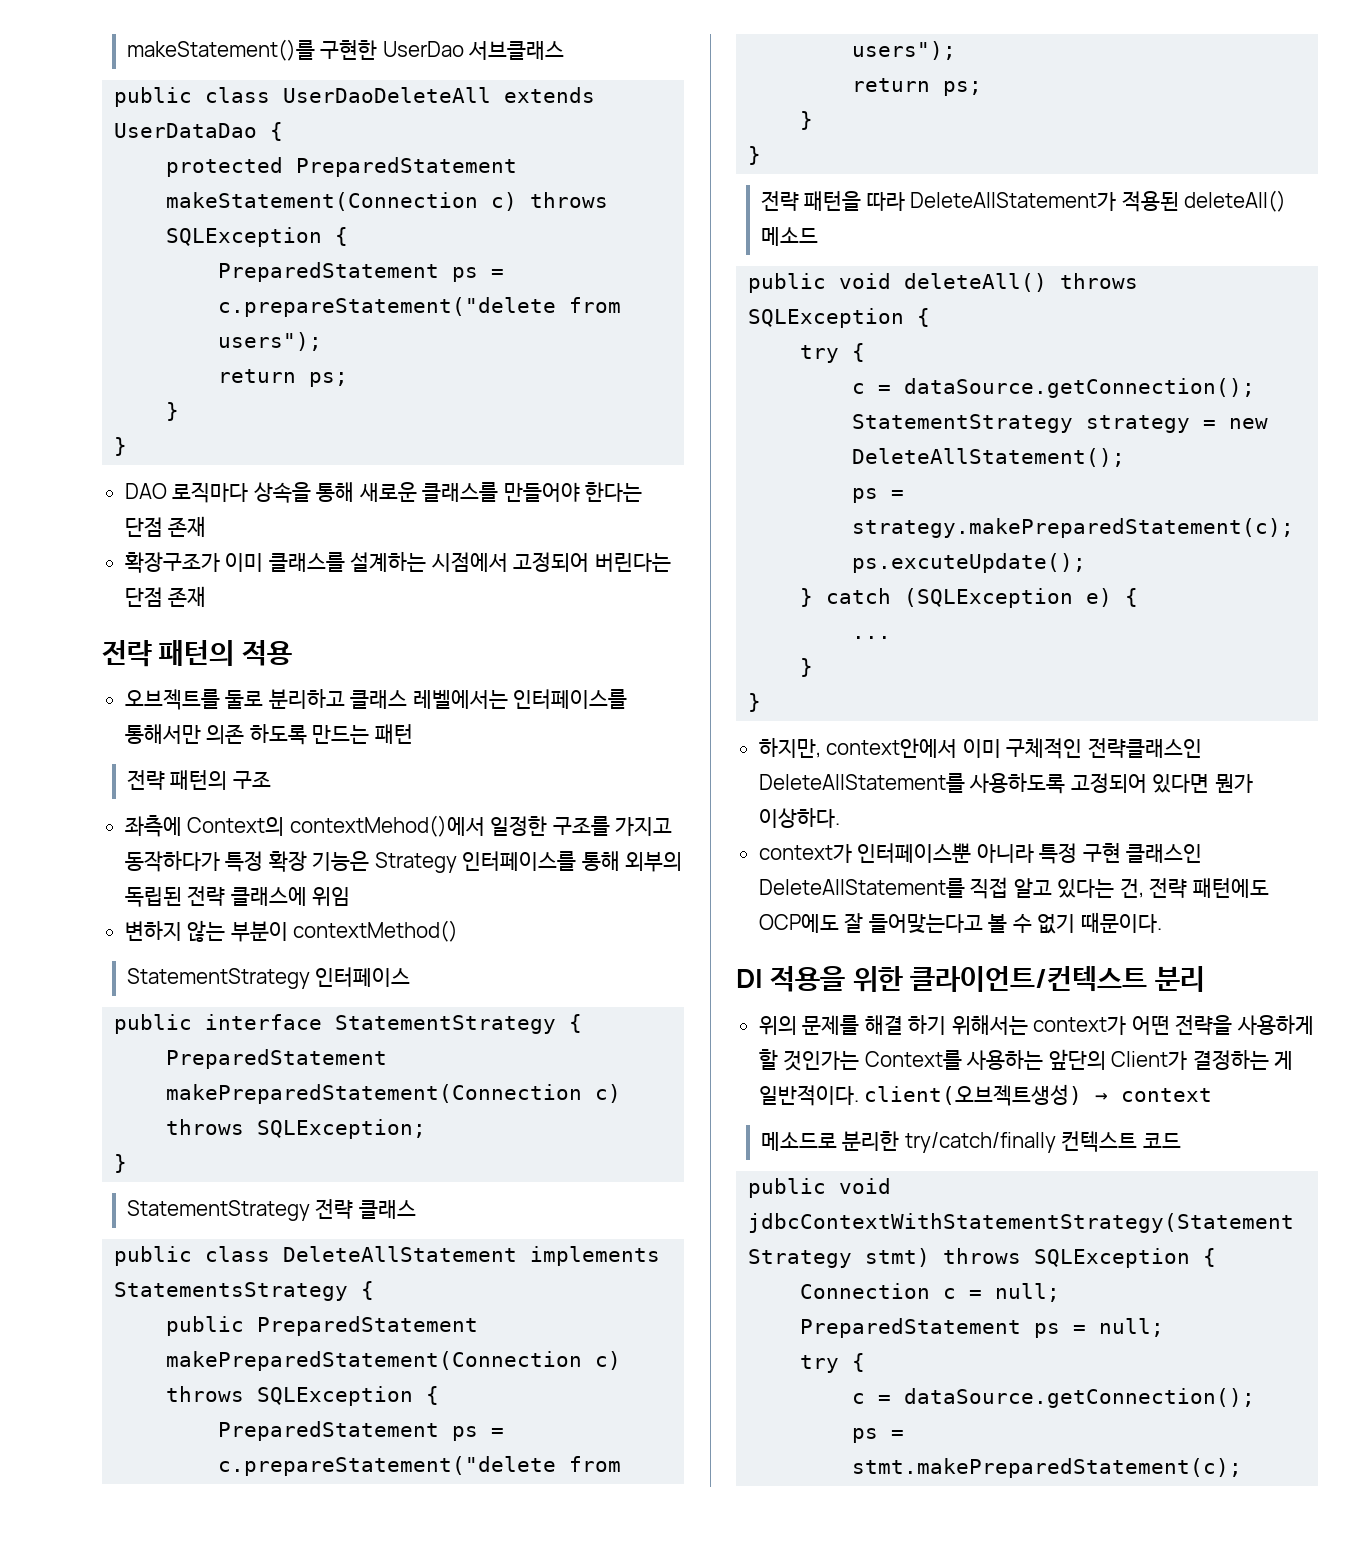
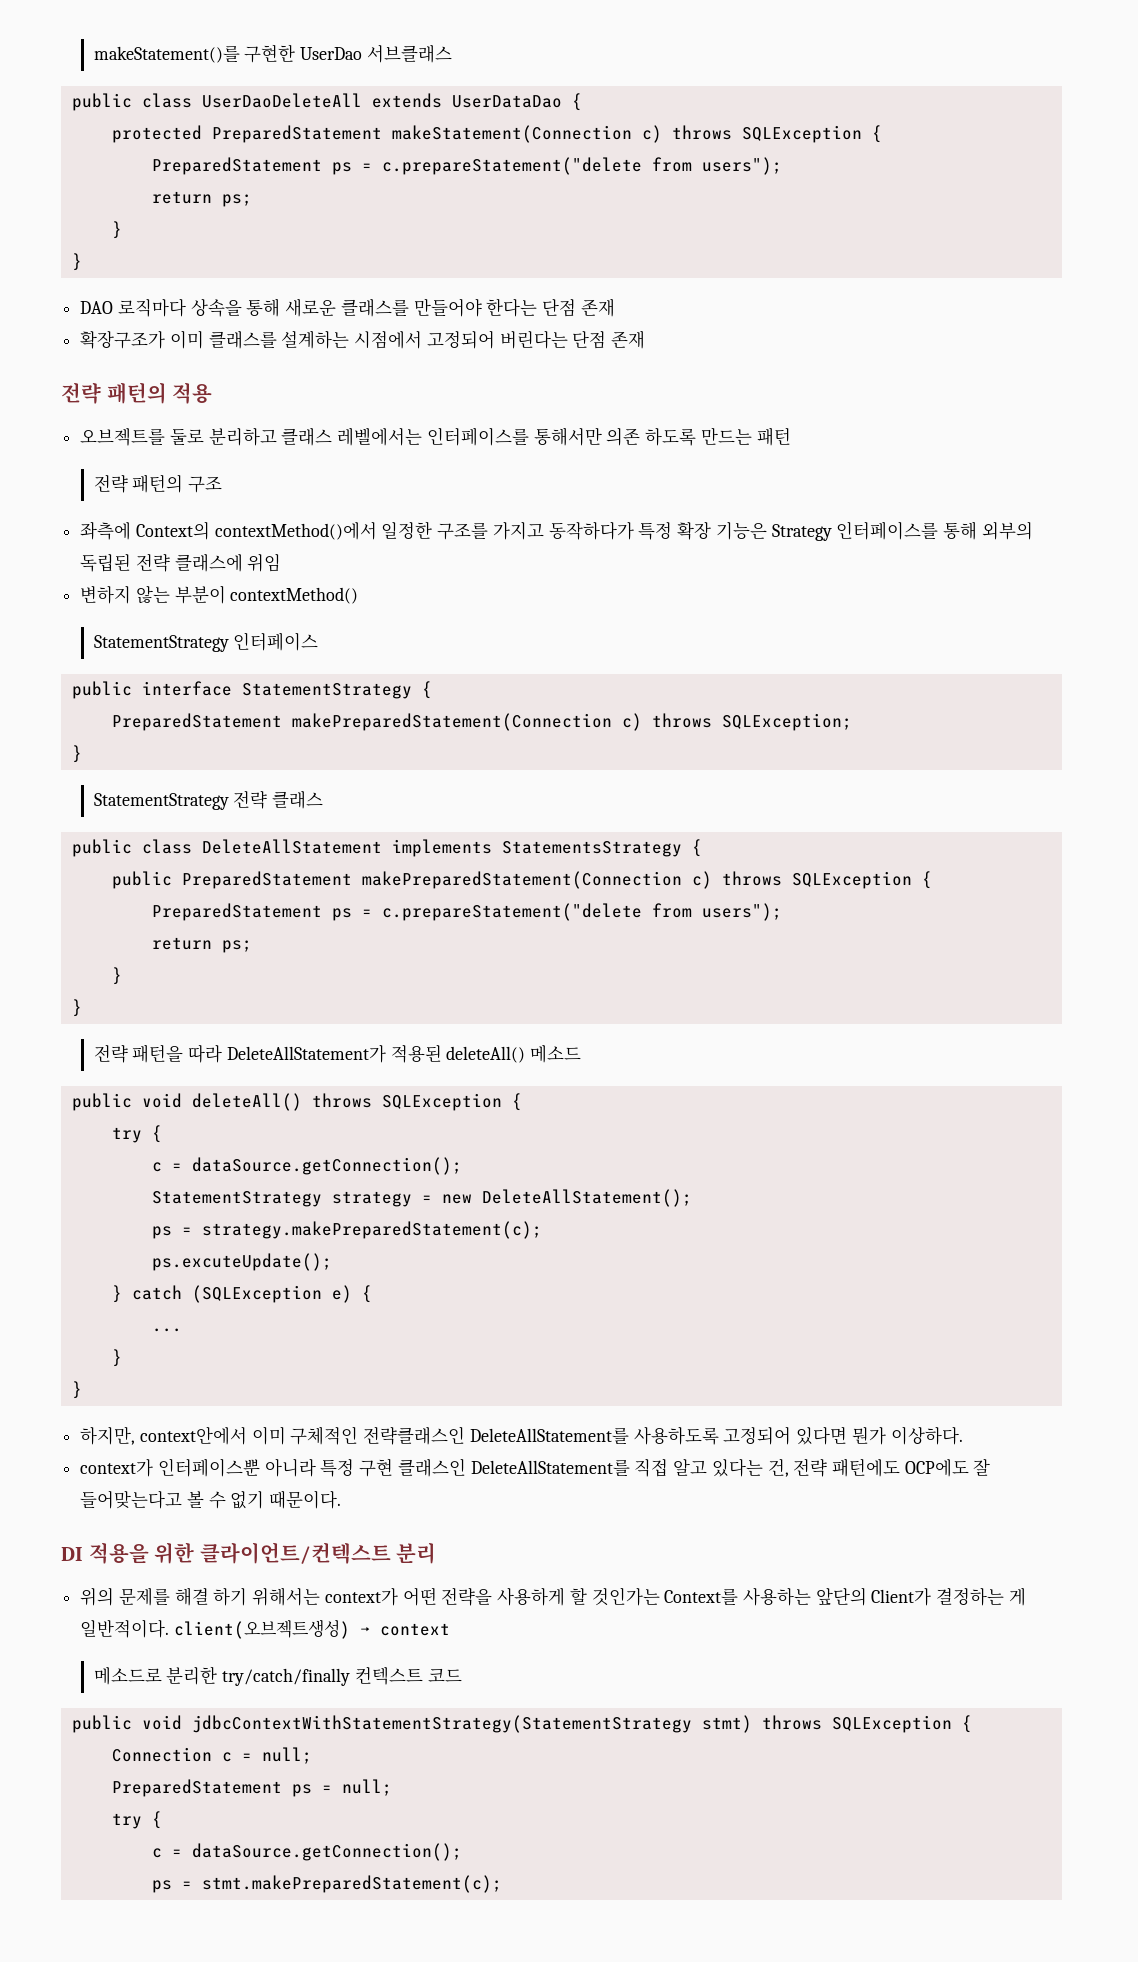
- 좌측에 Context의 contextMehod()에서 일정한 구조를 가지고 동작하다가 특정 확장 기능은 Strategy 인터페이스를 통해 외부의 독립된 전략 클래스에 위임
+ 좌측에 Context의 contextMethod()에서 일정한 구조를 가지고 동작하다가 특정 확장 기능은 Strategy 인터페이스를 통해 외부의 독립된 전략 클래스에 위임

